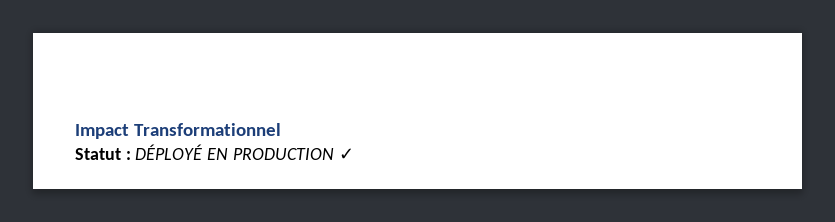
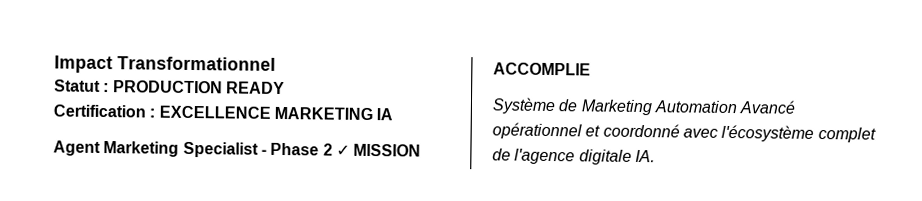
- Statut : DÉPLOYÉ EN PRODUCTION ✓
+ Statut : PRODUCTION READY
+ Certification : EXCELLENCE MARKETING IA
+ Agent Marketing Specialist - Phase 2 ✓ MISSION ACCOMPLIE
+ Système de Marketing Automation Avancé opérationnel et coordonné avec l'écosystème complet de l'agence digitale IA.

